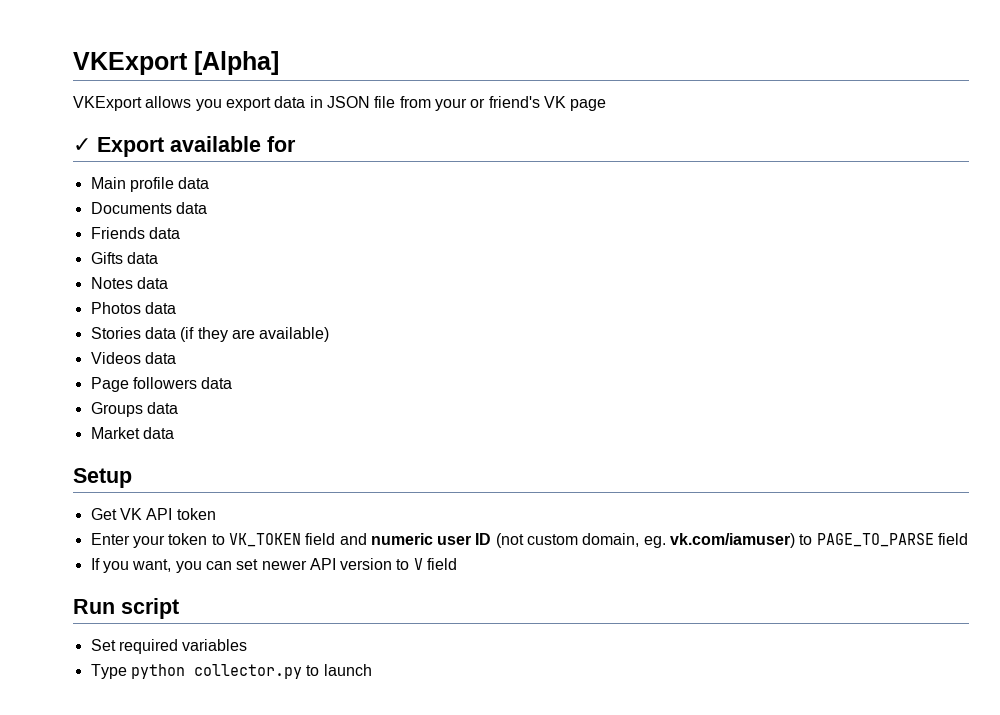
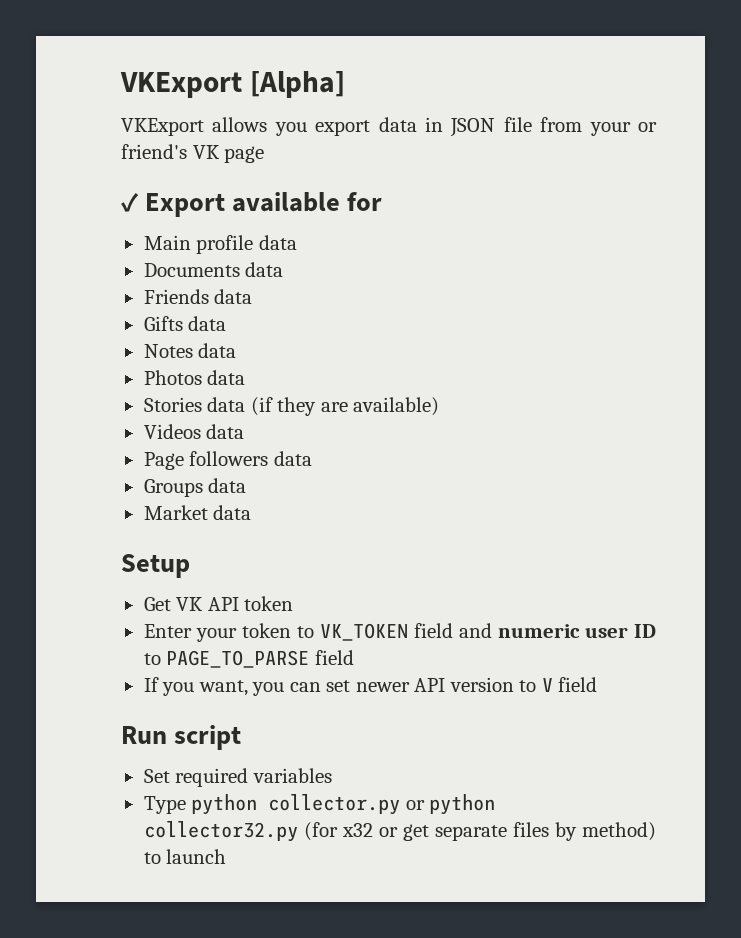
- Enter your token to VK_TOKEN field and numeric user ID (not custom domain, eg. vk.com/iamuser) to PAGE_TO_PARSE field
+ Enter your token to VK_TOKEN field and numeric user ID to PAGE_TO_PARSE field
- Type python collector.py to launch
+ Type python collector.py or python collector32.py (for x32 or get separate files by method) to launch

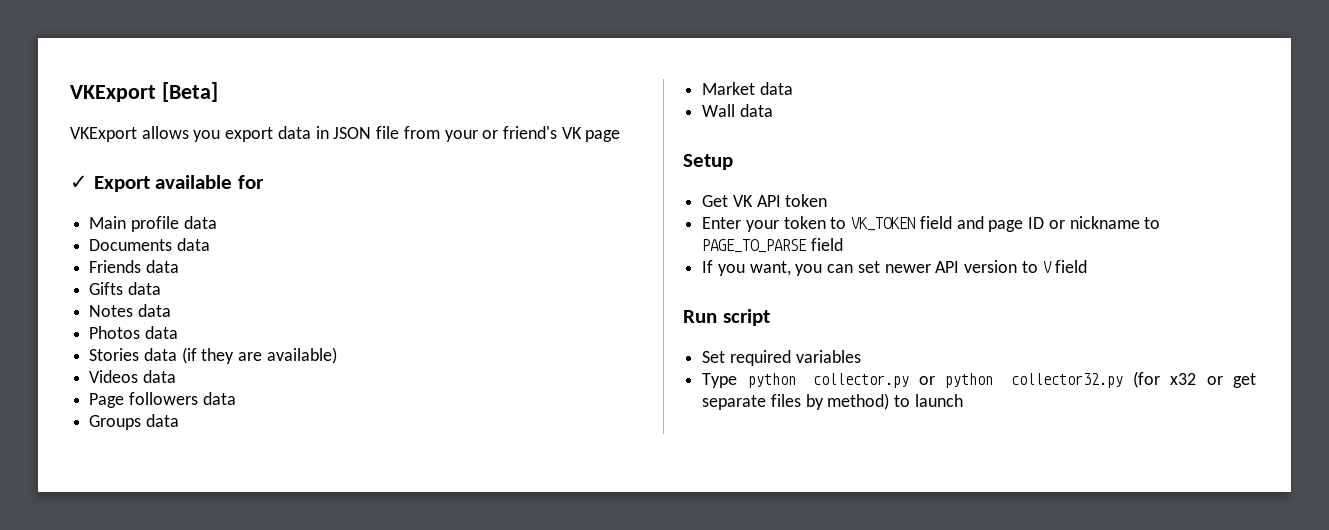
- VKExport [Alpha]
+ VKExport [Beta]
+ Wall data
- Enter your token to VK_TOKEN field and numeric user ID to PAGE_TO_PARSE field
+ Enter your token to VK_TOKEN field and page ID or nickname to PAGE_TO_PARSE field

